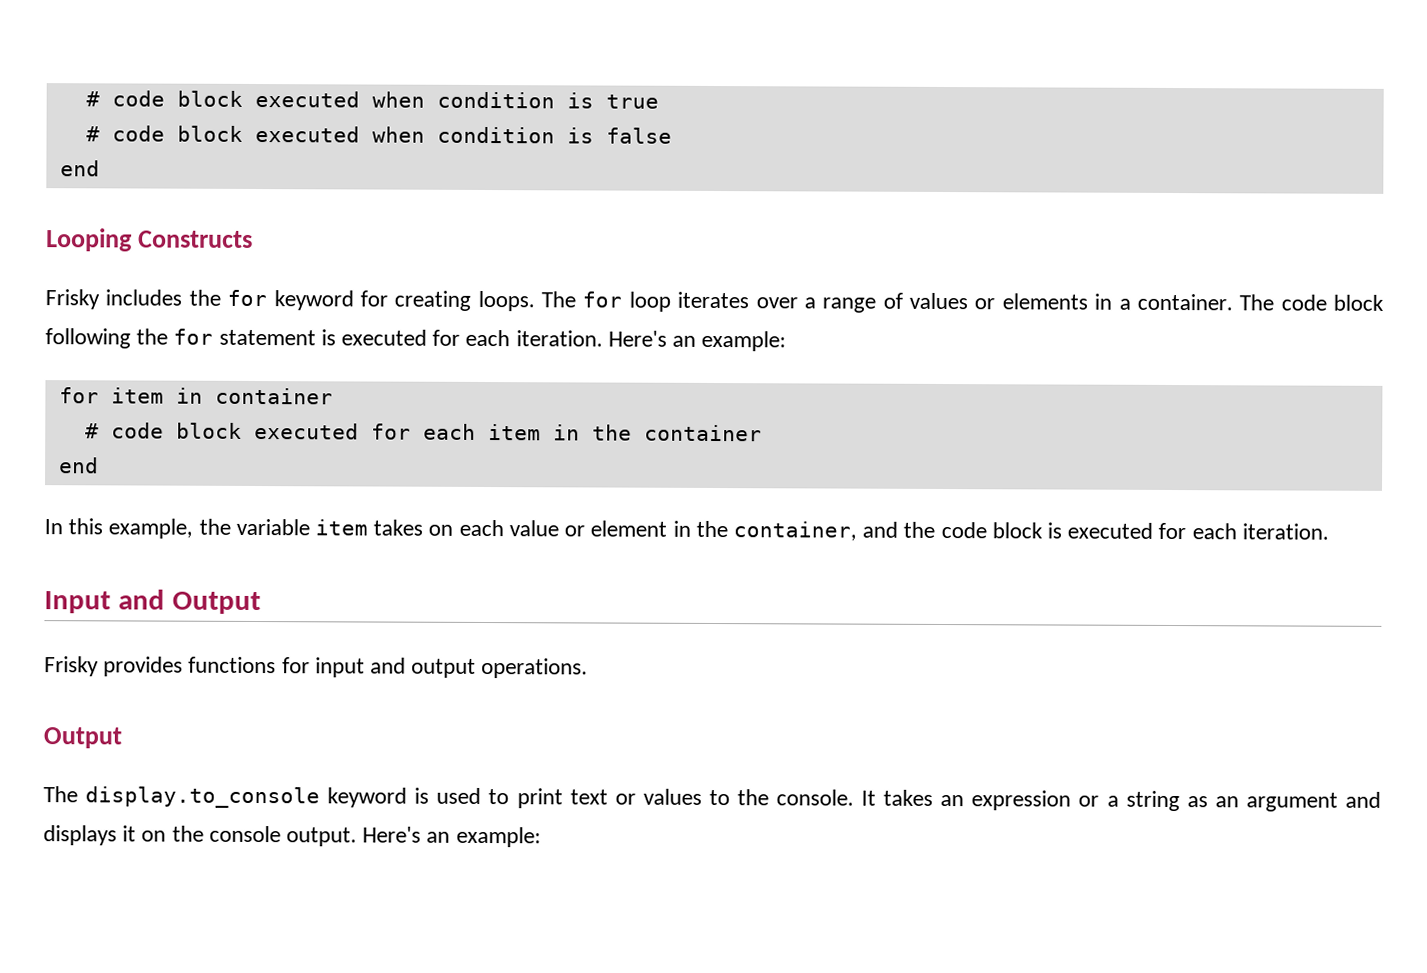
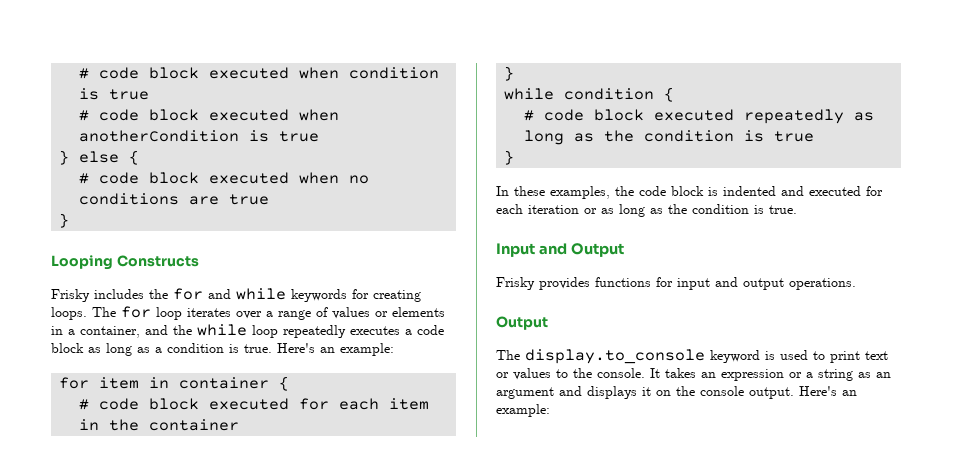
- # code block executed when condition is false
- end
+ # code block executed when anotherCondition is true
+ } else {
+ # code block executed when no conditions are true
+ }
- Frisky includes the for keyword for creating loops.
+ Frisky includes the for and while keywords for creating loops.
- The for loop iterates over a range of values or elements in a container. The code block following the for statement is executed for each iteration.
+ The for loop iterates over a range of values or elements in a container, and the while loop repeatedly executes a code block as long as a condition is true.
- for item in container
+ for item in container {
  # code block executed for each item in the container
- end
- In this example, the variable item takes on each value or element in the container, and the code block is executed for each iteration.
+ }
+ while condition {
+ # code block executed repeatedly as long as the condition is true
+ }
+ In these examples, the code block is indented and executed for each iteration or as long as the condition is true.

